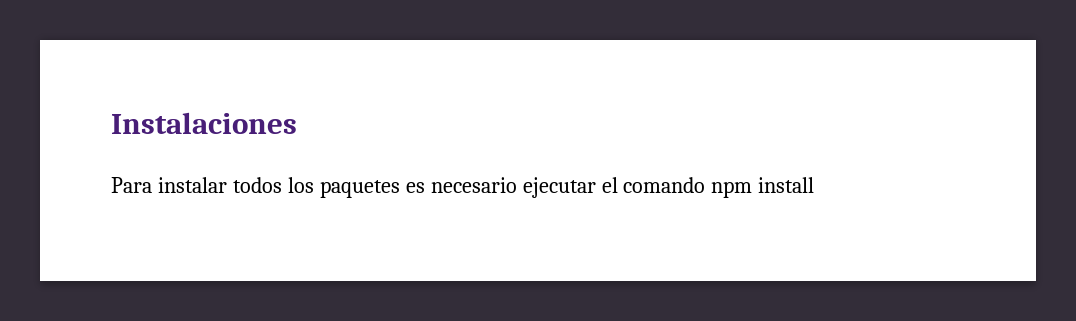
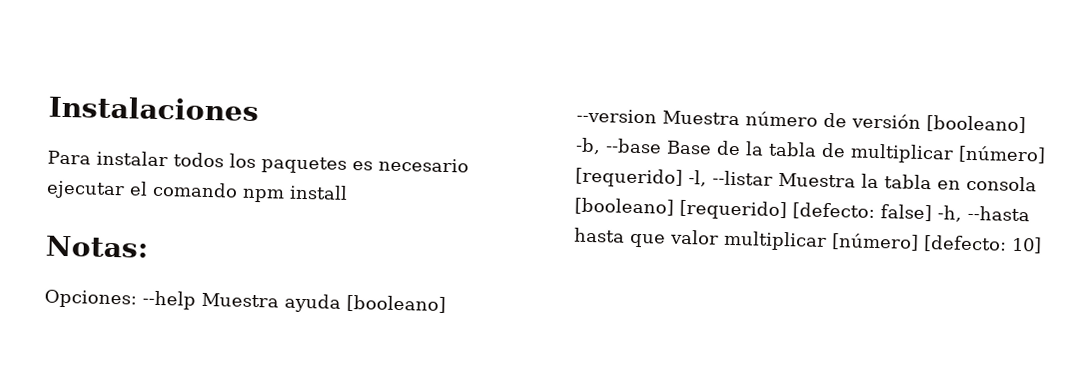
+ Notas:
+ Opciones: --help Muestra ayuda [booleano] --version Muestra número de versión [booleano] -b, --base Base de la tabla de multiplicar [número] [requerido] -l, --listar Muestra la tabla en consola [booleano] [requerido] [defecto: false] -h, --hasta hasta que valor multiplicar [número] [defecto: 10]

